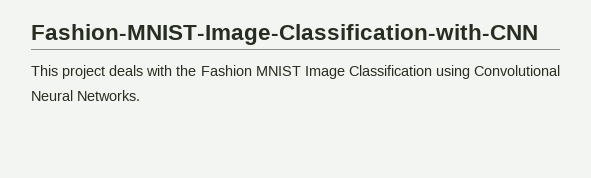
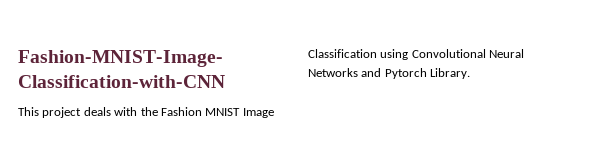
- This project deals with the Fashion MNIST Image Classification using Convolutional Neural Networks.
+ This project deals with the Fashion MNIST Image Classification using Convolutional Neural Networks and Pytorch Library.

